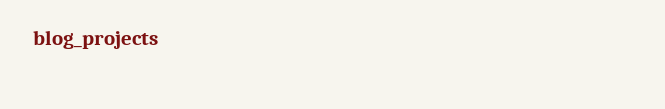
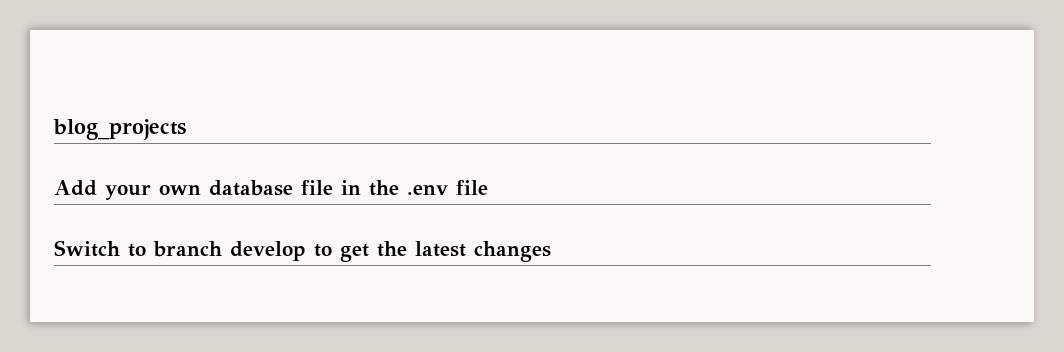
+ Add your own database file in the .env file
+ Switch to branch develop to get the latest changes

